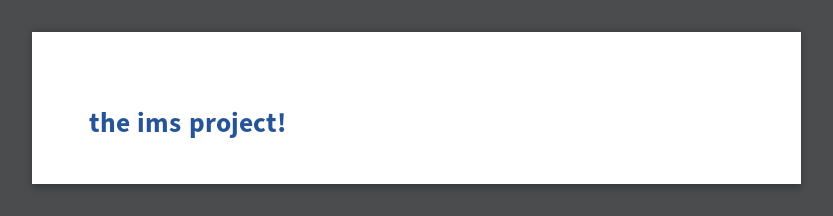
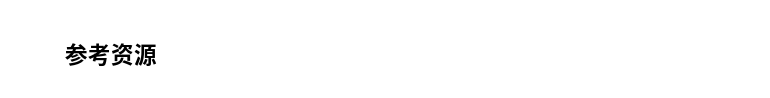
- the ims project!
+ 参考资源

